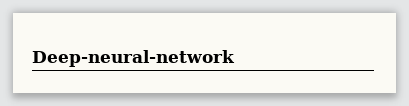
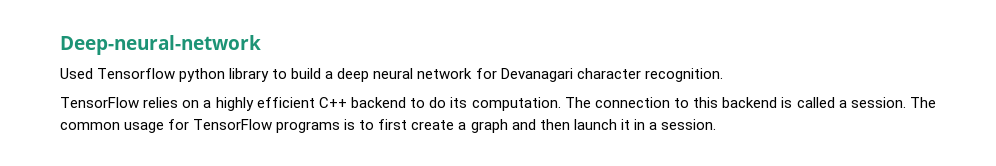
+ Used Tensorflow python library to build a deep neural network for Devanagari character recognition.
+ TensorFlow relies on a highly efficient C++ backend to do its computation. The connection to this backend is called a session. The common usage for TensorFlow programs is to first create a graph and then launch it in a session.

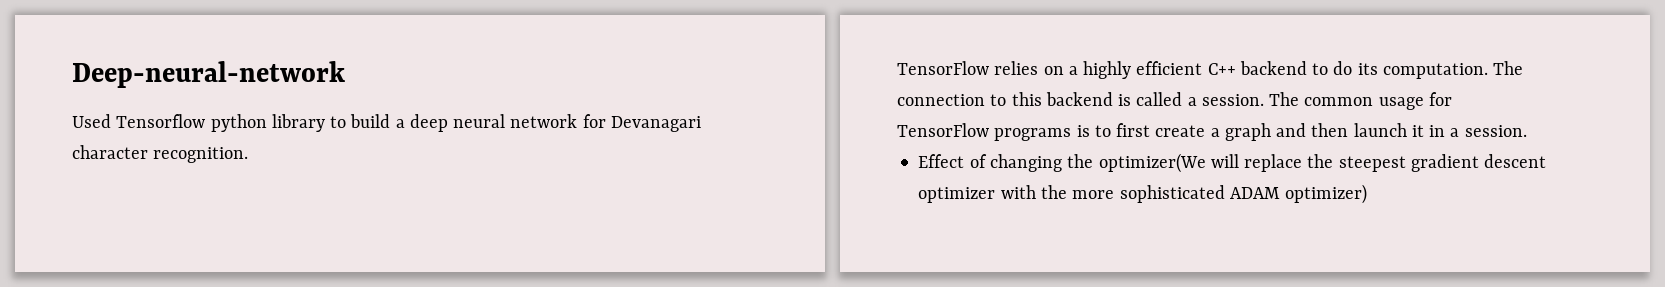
+ Effect of changing the optimizer(We will replace the steepest gradient descent optimizer with the more sophisticated ADAM optimizer)

